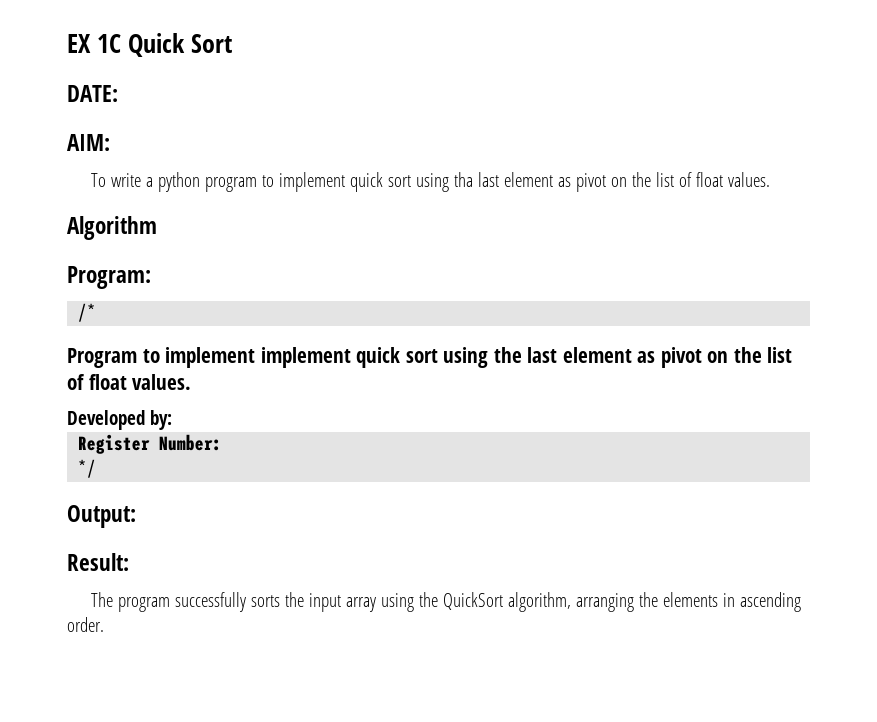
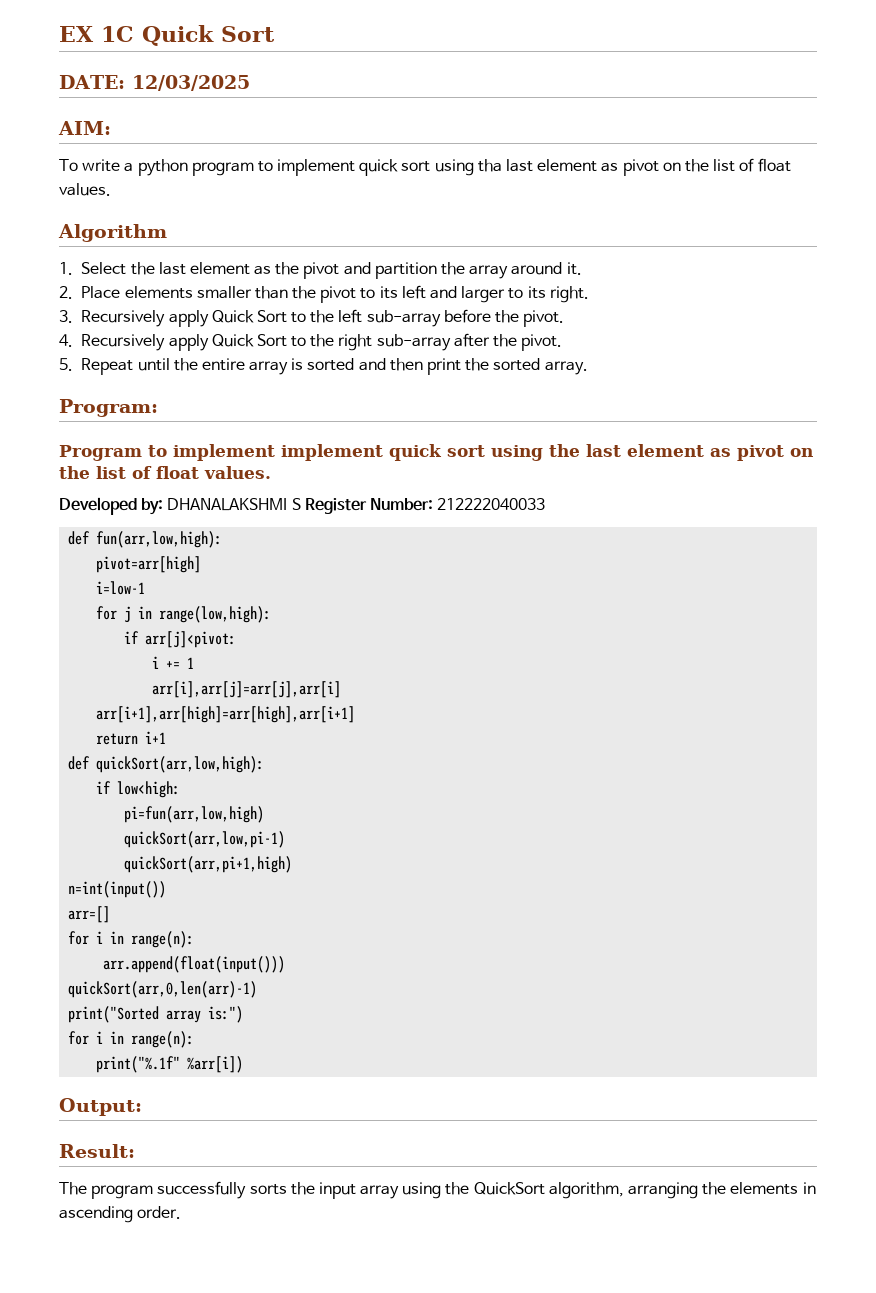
- DATE:
+ DATE: 12/03/2025
+ 1. Select the last element as the pivot and partition the array around it.
+ 2. Place elements smaller than the pivot to its left and larger to its right.
+ 3. Recursively apply Quick Sort to the left sub-array before the pivot.
+ 4. Recursively apply Quick Sort to the right sub-array after the pivot.
+ 5. Repeat until the entire array is sorted and then print the sorted array.
- /*
- Developed by:
- Register Number:
- */
+ Developed by: DHANALAKSHMI S Register Number: 212222040033
+ def fun(arr,low,high):
+ pivot=arr[high]
+ i=low-1
+ for j in range(low,high):
+ if arr[j]<pivot:
+ i += 1
+ arr[i],arr[j]=arr[j],arr[i]
+ arr[i+1],arr[high]=arr[high],arr[i+1]
+ return i+1
+ def quickSort(arr,low,high):
+ if low<high:
+ pi=fun(arr,low,high)
+ quickSort(arr,low,pi-1)
+ quickSort(arr,pi+1,high)
+ n=int(input())
+ arr=[]
+ for i in range(n):
+ arr.append(float(input()))
+ quickSort(arr,0,len(arr)-1)
+ print("Sorted array is:")
+ for i in range(n):
+ print("%.1f" %arr[i])

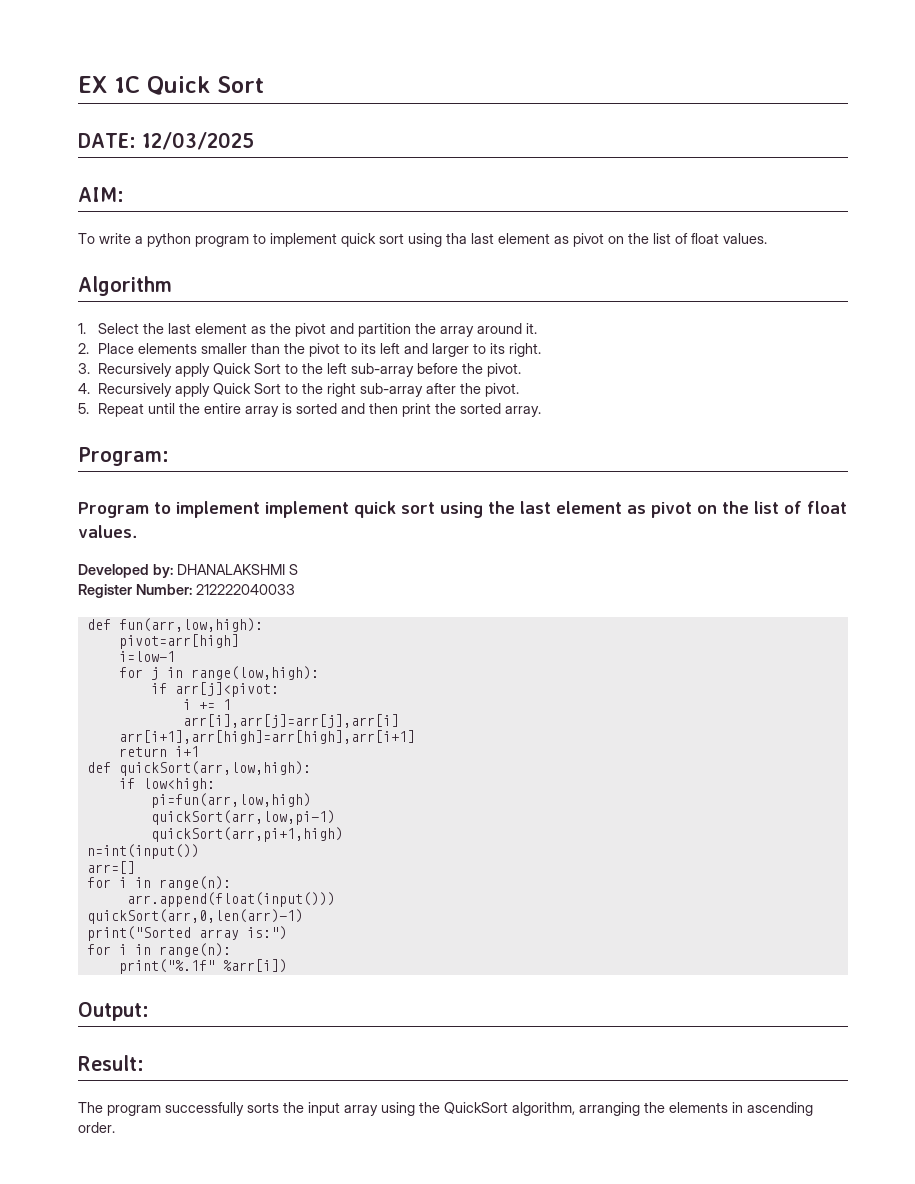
- Developed by: DHANALAKSHMI S Register Number: 212222040033
+ Developed by: DHANALAKSHMI S
+ Register Number: 212222040033

